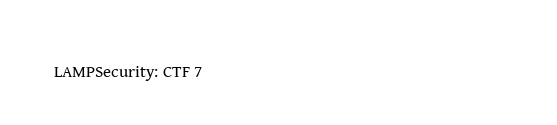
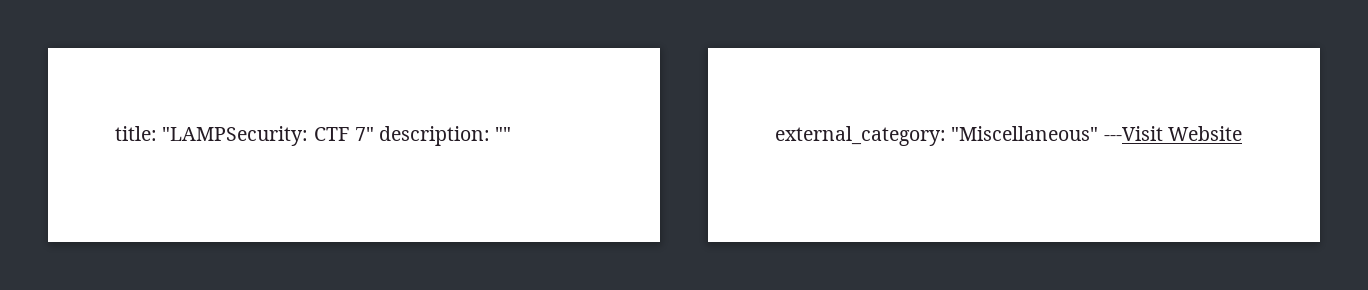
- LAMPSecurity: CTF 7
+ title: "LAMPSecurity: CTF 7" description: "" external_category: "Miscellaneous" ---Visit Website

